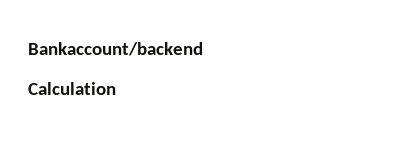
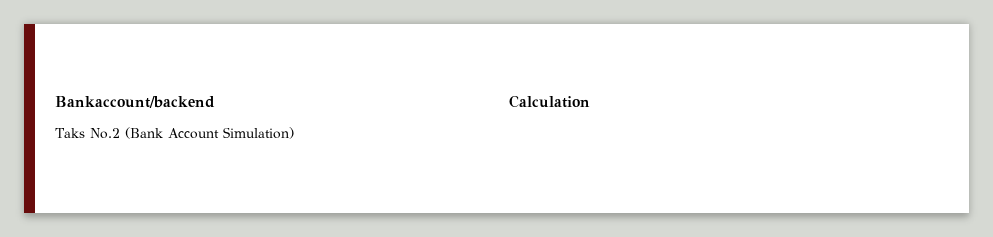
+ Taks No.2 (Bank Account Simulation)

